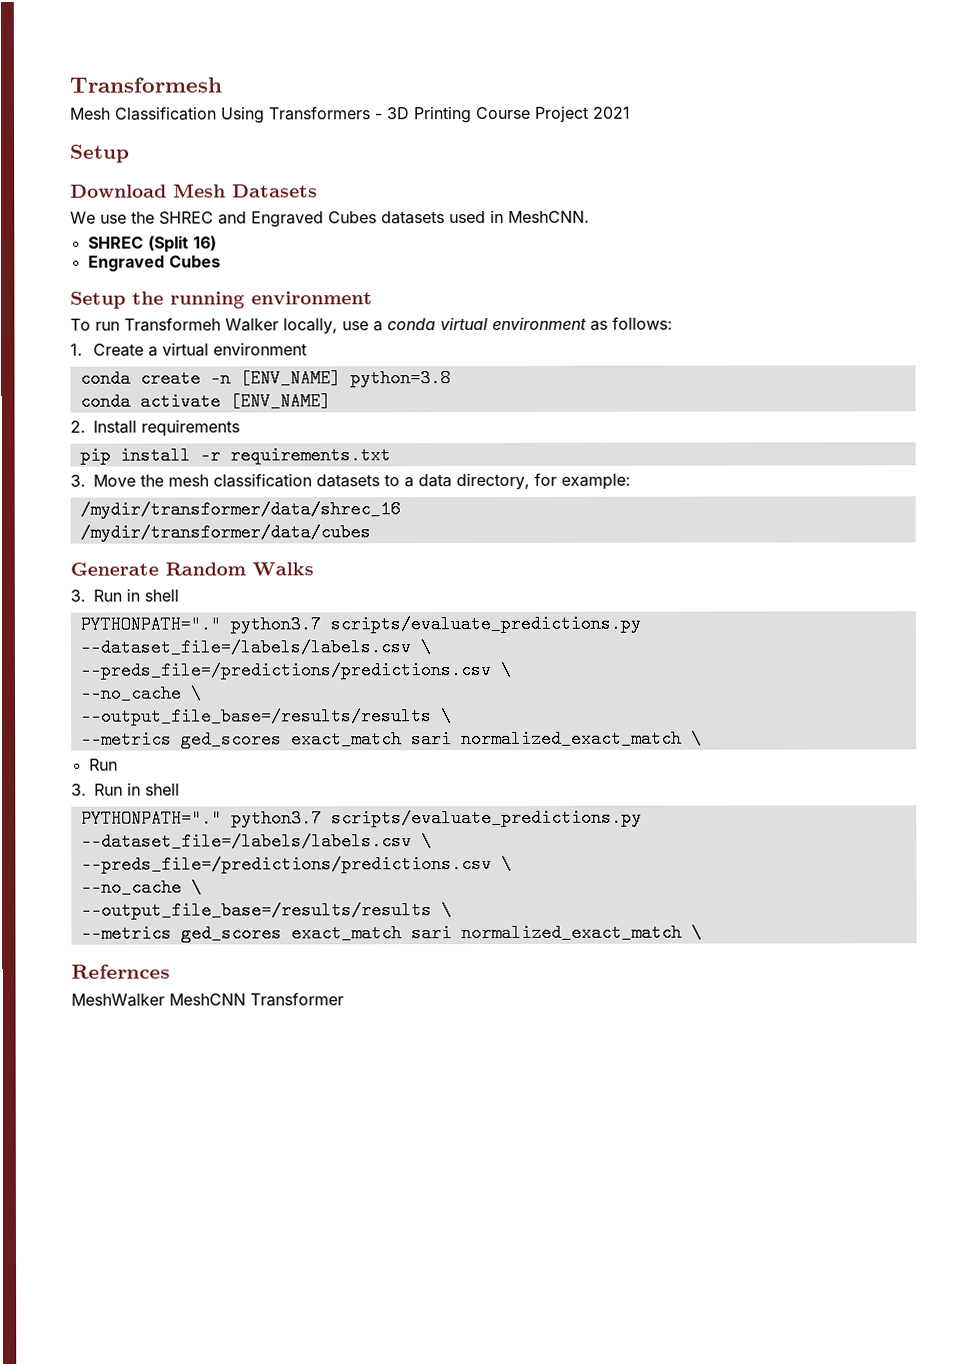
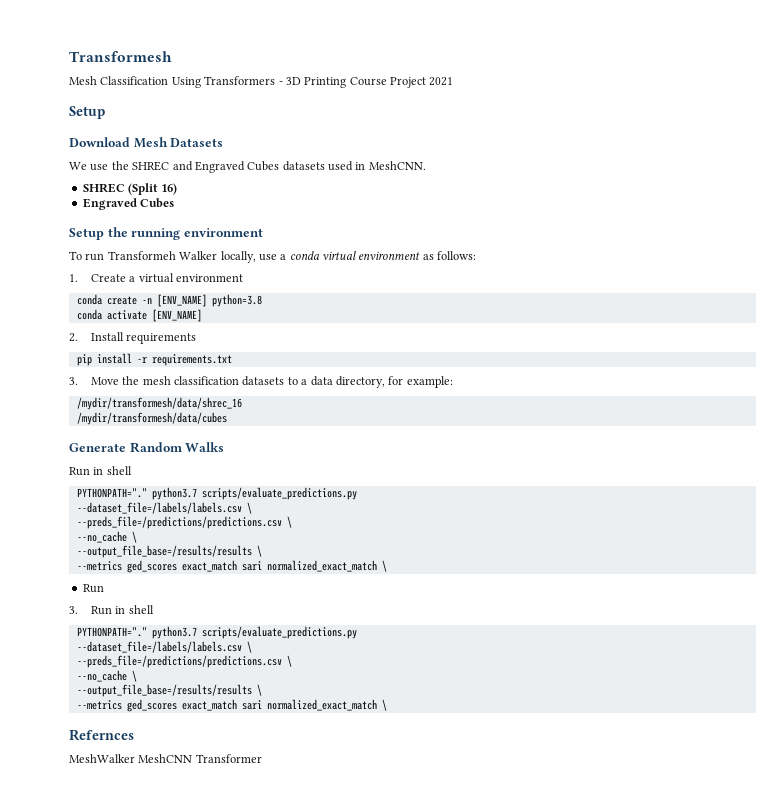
- /mydir/transformer/data/shrec_16
- /mydir/transformer/data/cubes
+ /mydir/transformesh/data/shrec_16
+ /mydir/transformesh/data/cubes
  Generate Random Walks
- 3. Run in shell
+ Run in shell

